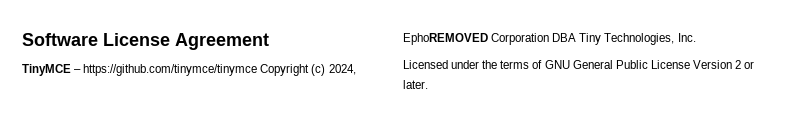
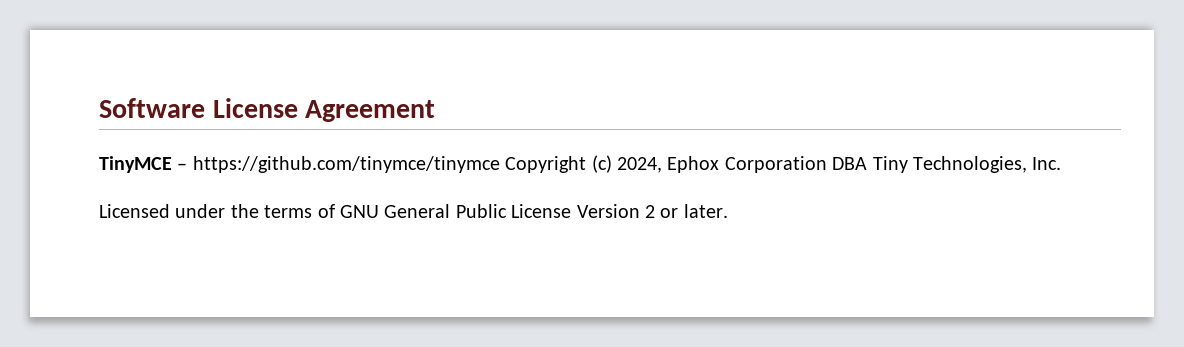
- TinyMCE – https://github.com/tinymce/tinymce Copyright (c) 2024, EphoREMOVED Corporation DBA Tiny Technologies, Inc.
+ TinyMCE – https://github.com/tinymce/tinymce Copyright (c) 2024, Ephox Corporation DBA Tiny Technologies, Inc.

